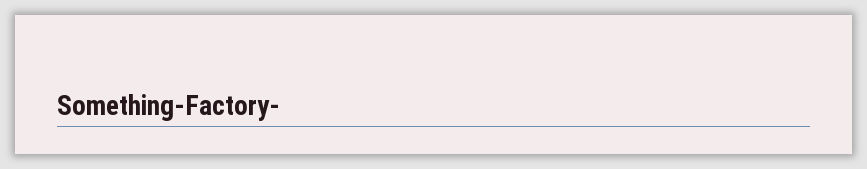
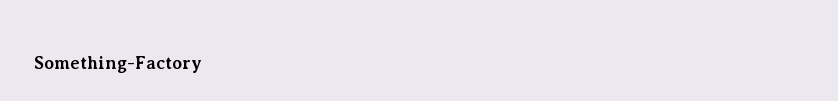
- Something-Factory-
+ Something-Factory

